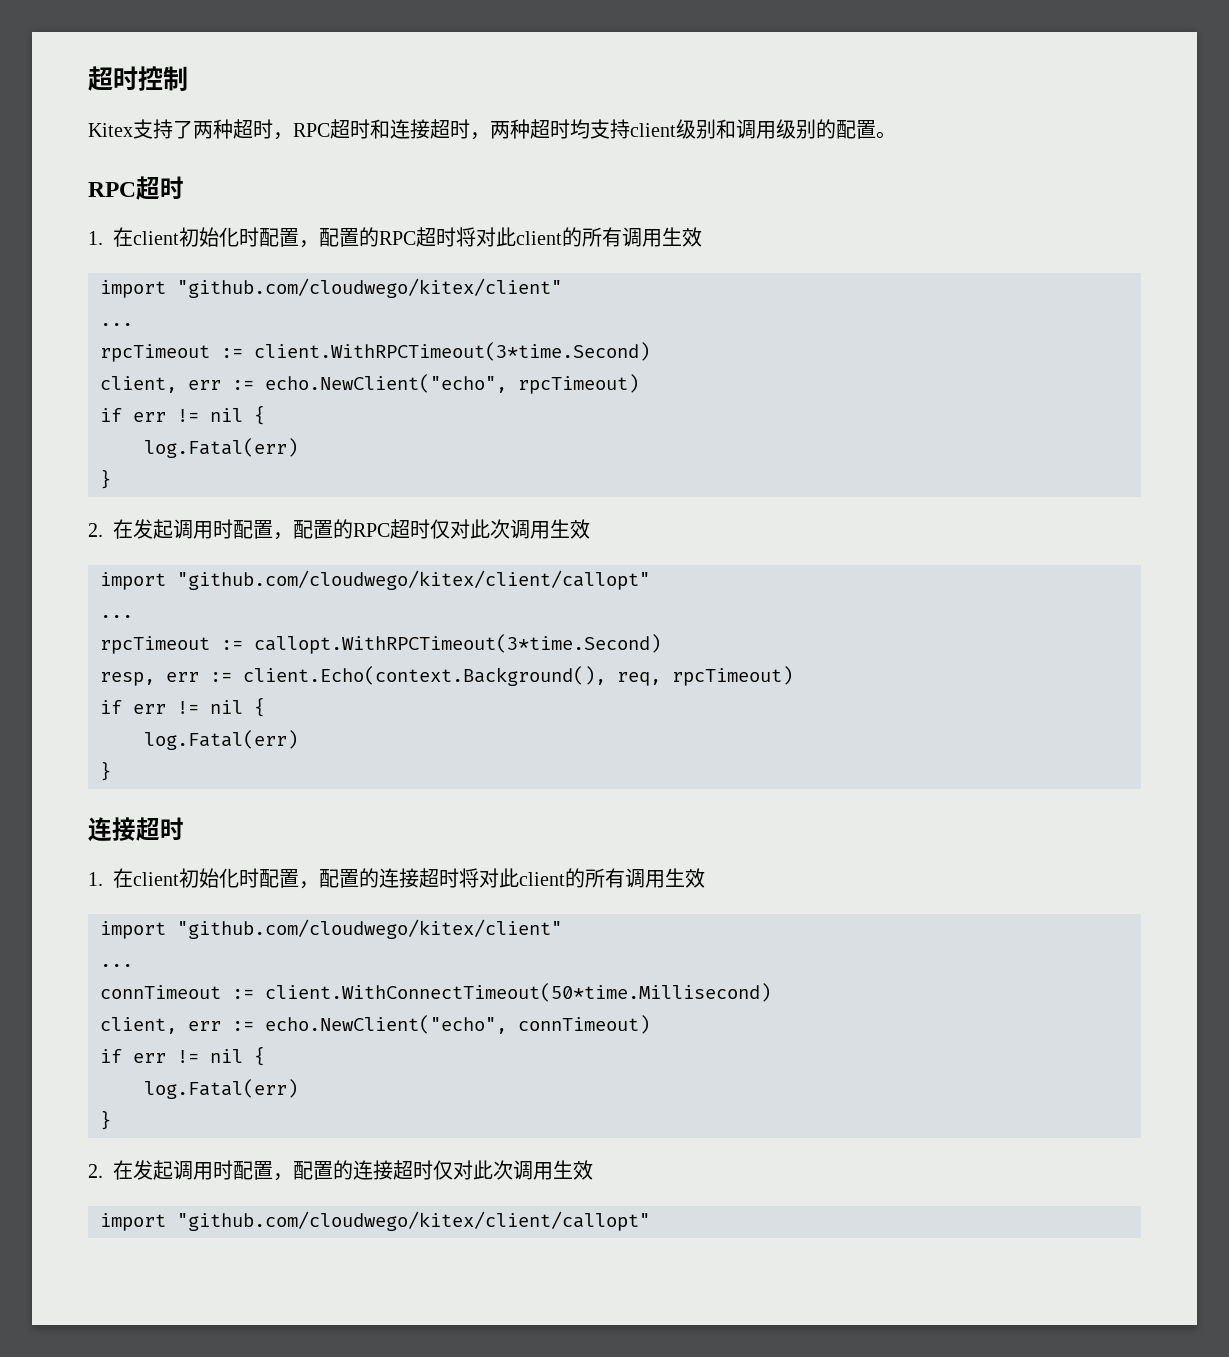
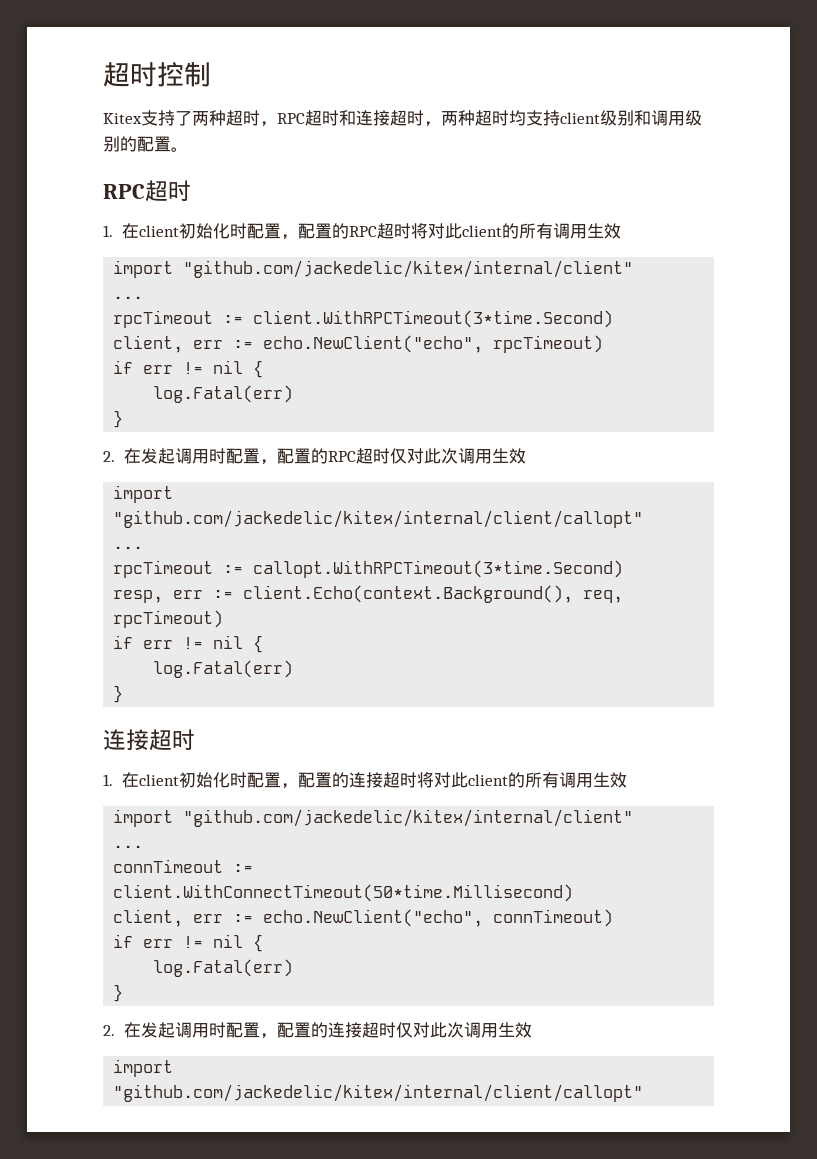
  1.在client初始化时配置，配置的RPC超时将对此client的所有调用生效
- import "github.com/cloudwego/kitex/client"
+ import "github.com/jackedelic/kitex/internal/client"
  2.在发起调用时配置，配置的RPC超时仅对此次调用生效
- import "github.com/cloudwego/kitex/client/callopt"
+ import "github.com/jackedelic/kitex/internal/client/callopt"
  1.在client初始化时配置，配置的连接超时将对此client的所有调用生效
- import "github.com/cloudwego/kitex/client"
+ import "github.com/jackedelic/kitex/internal/client"
  2.在发起调用时配置，配置的连接超时仅对此次调用生效
- import "github.com/cloudwego/kitex/client/callopt"
+ import "github.com/jackedelic/kitex/internal/client/callopt"

